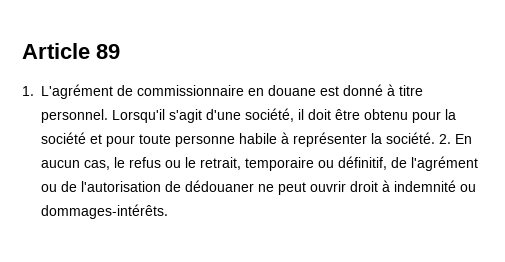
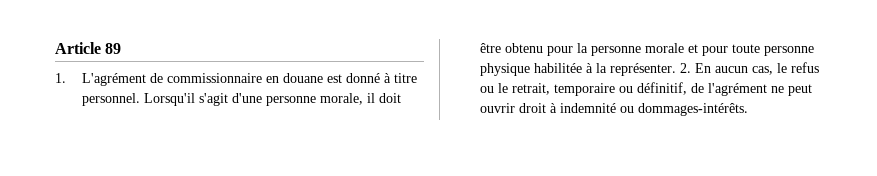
- Lorsqu'il s'agit d'une société, il doit être obtenu pour la société et pour toute personne habile à représenter la société.
+ Lorsqu'il s'agit d'une personne morale, il doit être obtenu pour la personne morale et pour toute personne physique habilitée à la représenter.
- 2. En aucun cas, le refus ou le retrait, temporaire ou définitif, de l'agrément ou de l'autorisation de dédouaner ne peut ouvrir droit à indemnité ou dommages-intérêts.
+ 2. En aucun cas, le refus ou le retrait, temporaire ou définitif, de l'agrément ne peut ouvrir droit à indemnité ou dommages-intérêts.

